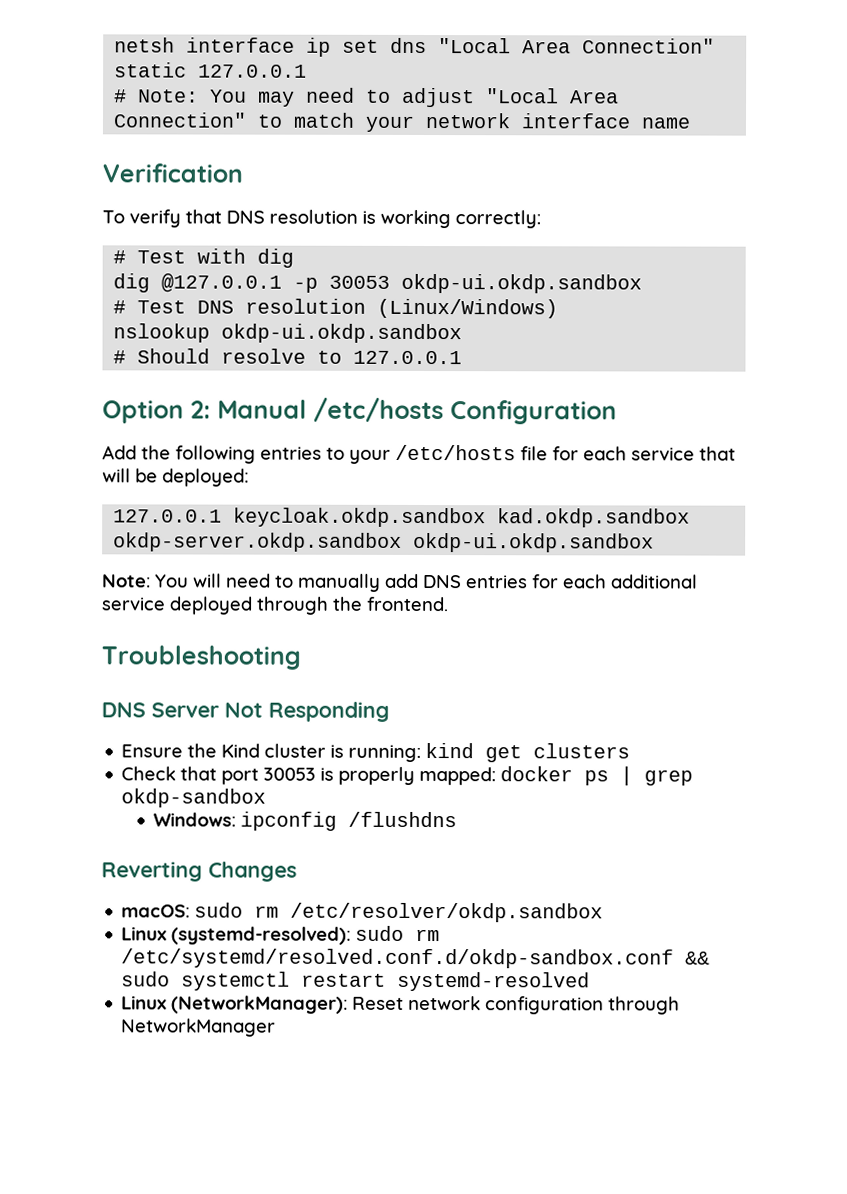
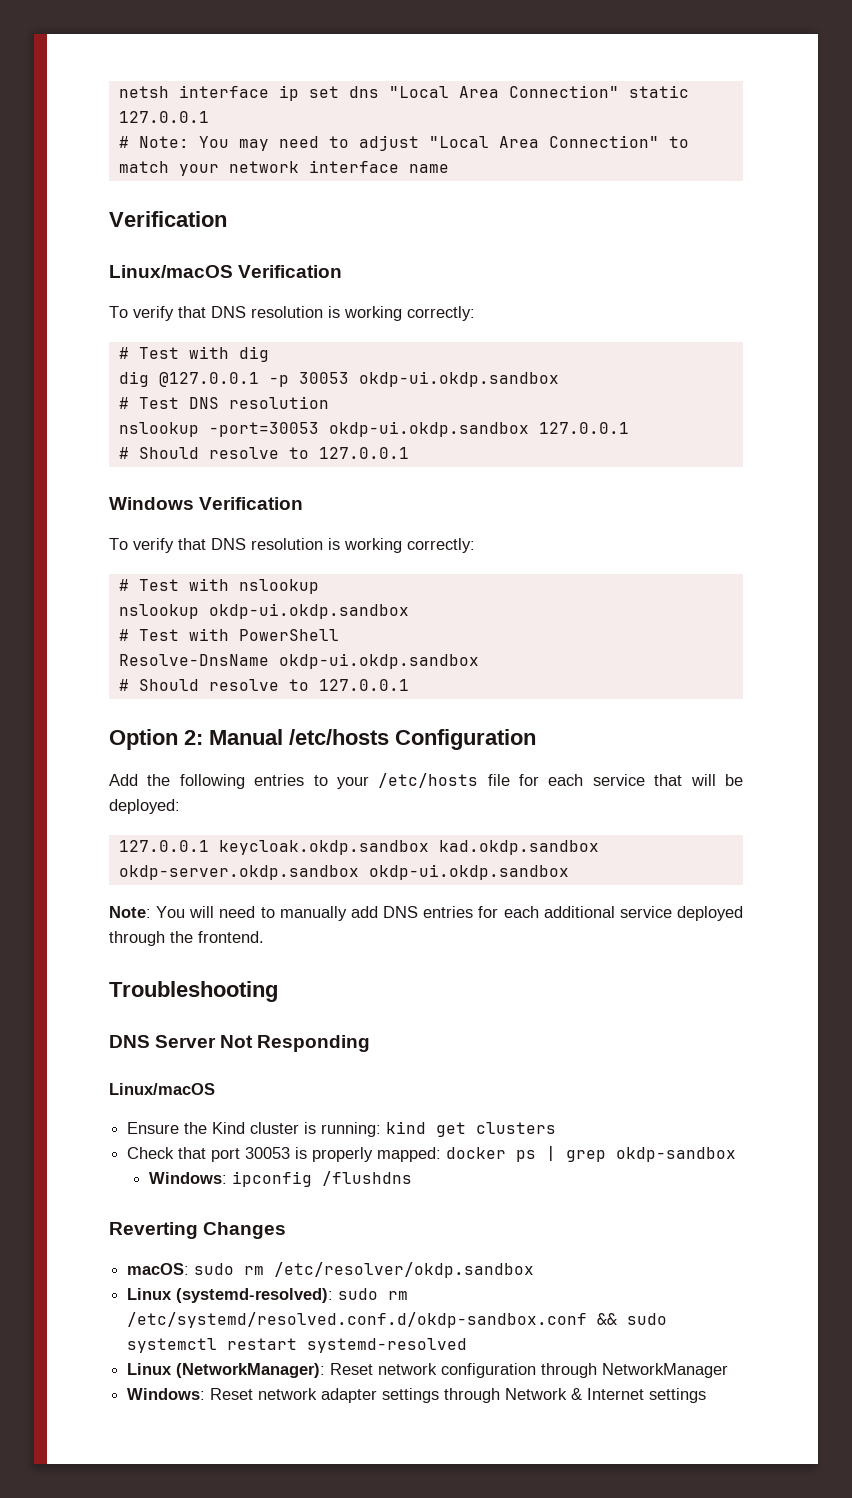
+ Linux/macOS Verification
- # Test DNS resolution (Linux/Windows)
+ # Test DNS resolution
+ nslookup -port=30053 okdp-ui.okdp.sandbox 127.0.0.1
+ # Should resolve to 127.0.0.1
+ Windows Verification
+ To verify that DNS resolution is working correctly:
+ # Test with nslookup
  nslookup okdp-ui.okdp.sandbox
+ # Test with PowerShell
+ Resolve-DnsName okdp-ui.okdp.sandbox
  DNS Server Not Responding
+ Linux/macOS
+ Windows: Reset network adapter settings through Network & Internet settings

